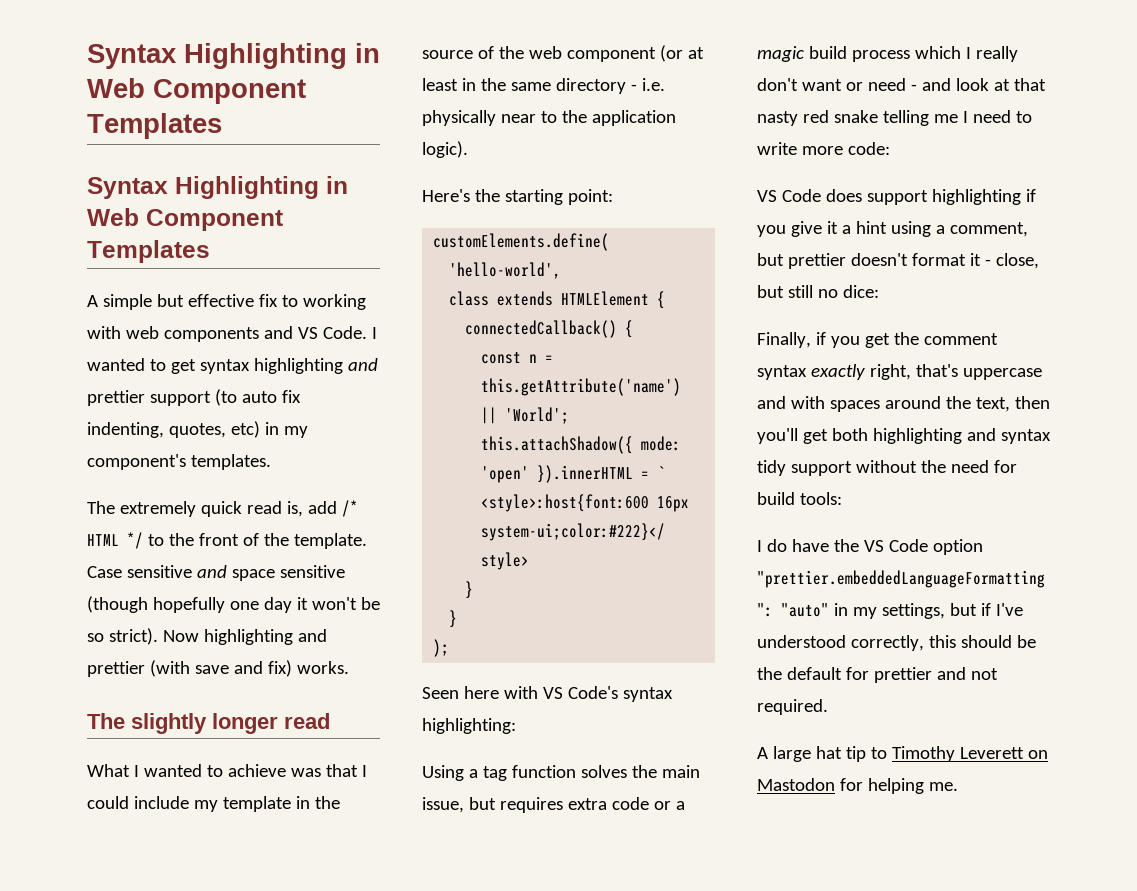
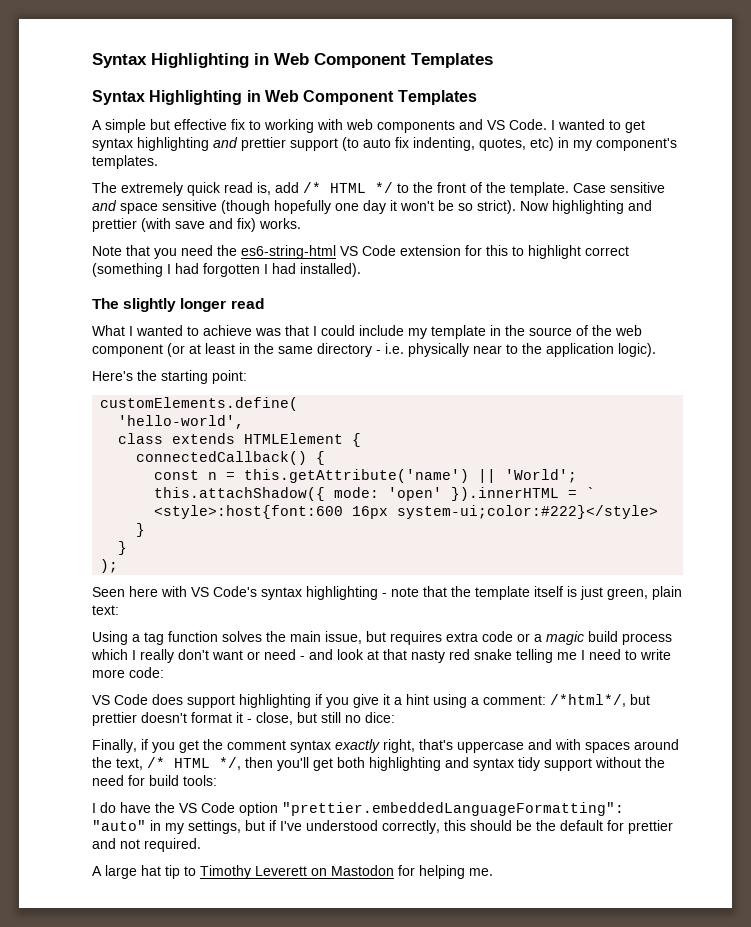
+ Note that you need the es6-string-html VS Code extension for this to highlight correct (something I had forgotten I had installed).
- Seen here with VS Code's syntax highlighting:
+ Seen here with VS Code's syntax highlighting - note that the template itself is just green, plain text:
- VS Code does support highlighting if you give it a hint using a comment, but prettier doesn't format it - close, but still no dice:
+ VS Code does support highlighting if you give it a hint using a comment: /*html*/, but prettier doesn't format it - close, but still no dice:
- Finally, if you get the comment syntax exactly right, that's uppercase and with spaces around the text, then you'll get both highlighting and syntax tidy support without the need for build tools:
+ Finally, if you get the comment syntax exactly right, that's uppercase and with spaces around the text, /* HTML */, then you'll get both highlighting and syntax tidy support without the need for build tools:

